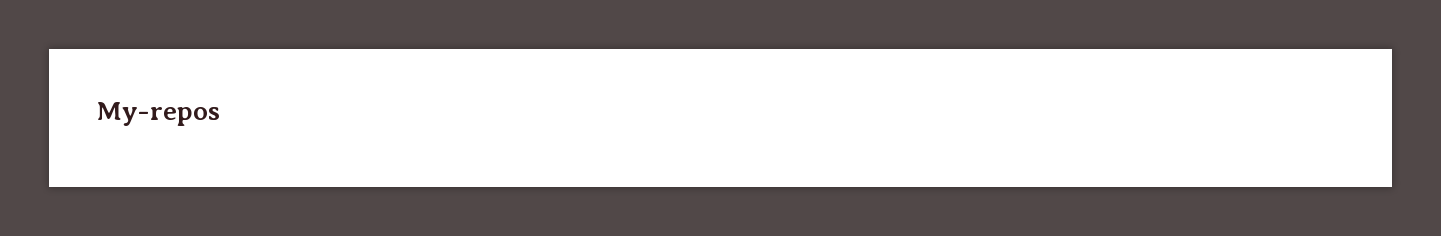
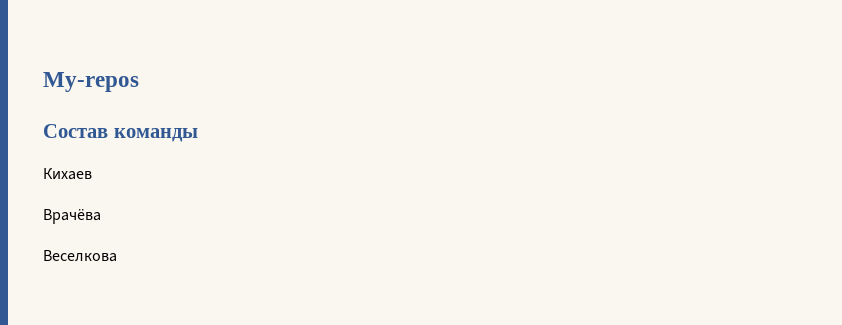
+ Состав команды
+ Кихаев
+ Врачёва
+ Веселкова

